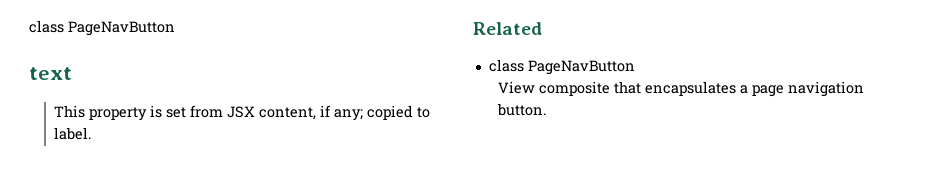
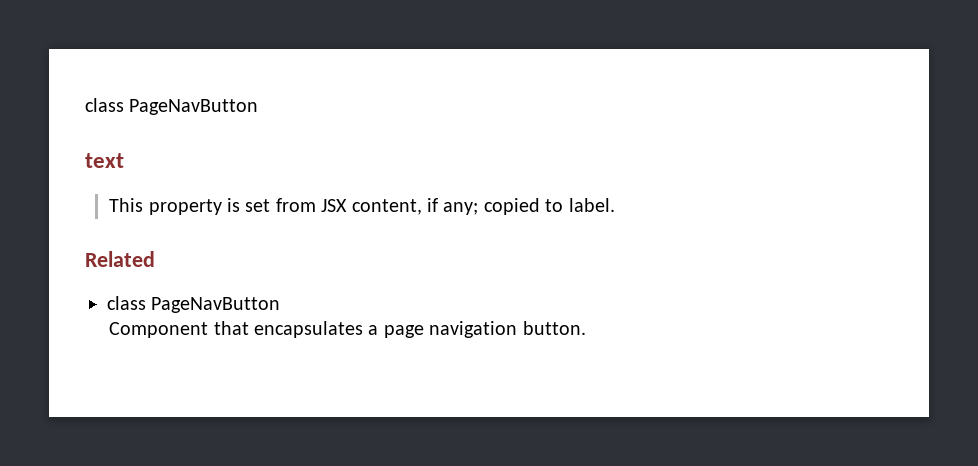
- View composite that encapsulates a page navigation button.
+ Component that encapsulates a page navigation button.

